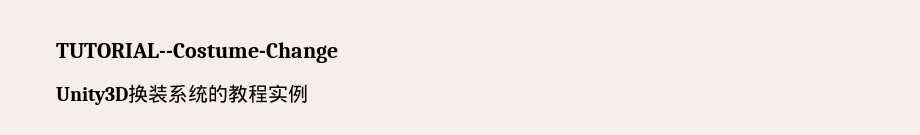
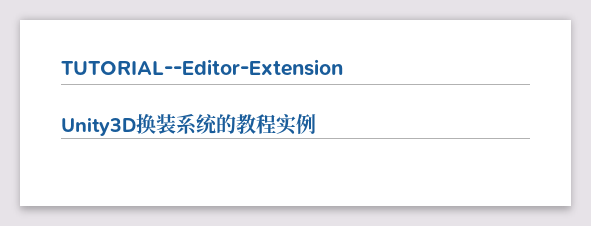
- TUTORIAL--Costume-Change
+ TUTORIAL--Editor-Extension

